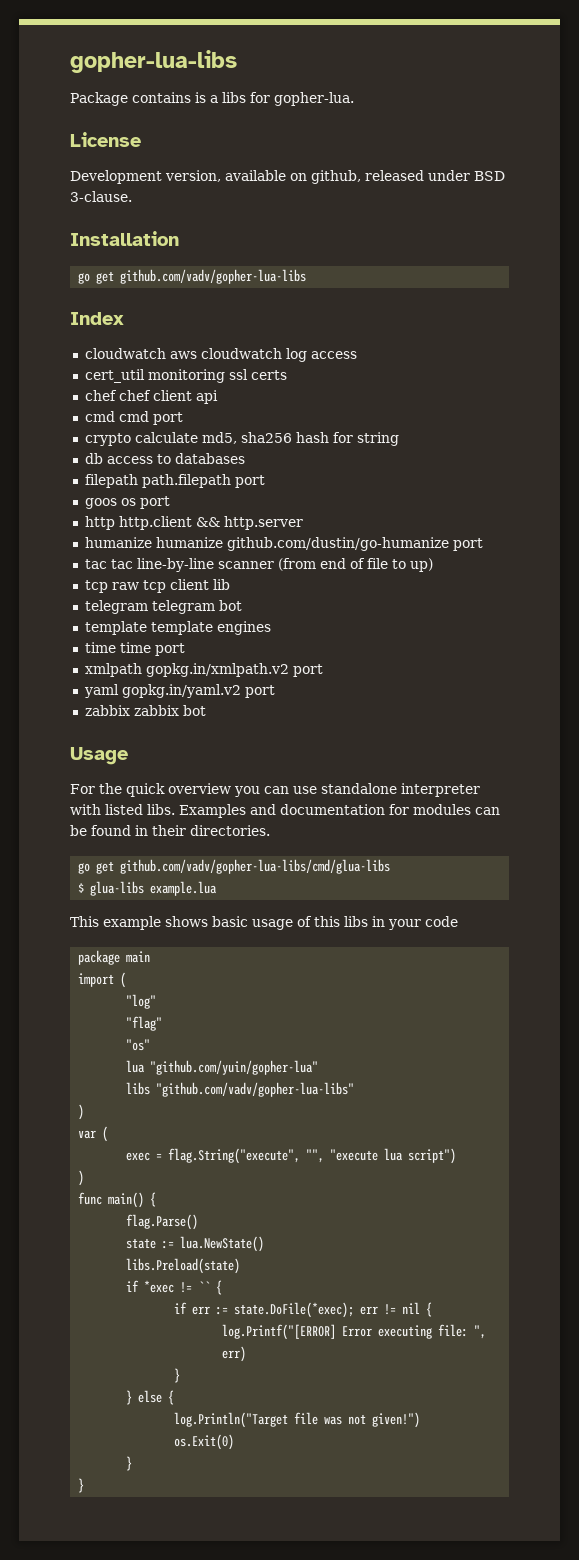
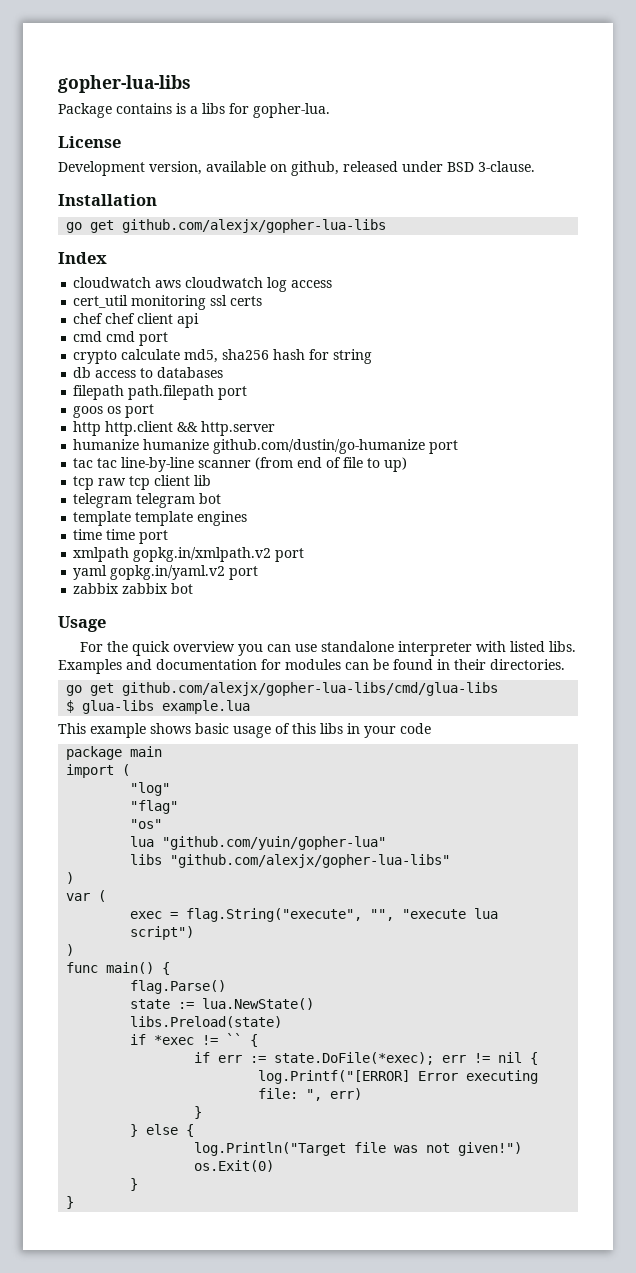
- go get github.com/vadv/gopher-lua-libs
+ go get github.com/alexjx/gopher-lua-libs
- go get github.com/vadv/gopher-lua-libs/cmd/glua-libs
+ go get github.com/alexjx/gopher-lua-libs/cmd/glua-libs
- libs "github.com/vadv/gopher-lua-libs"
+ libs "github.com/alexjx/gopher-lua-libs"

